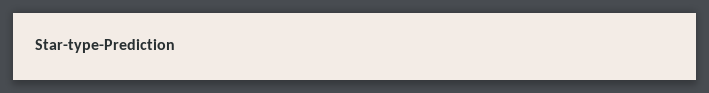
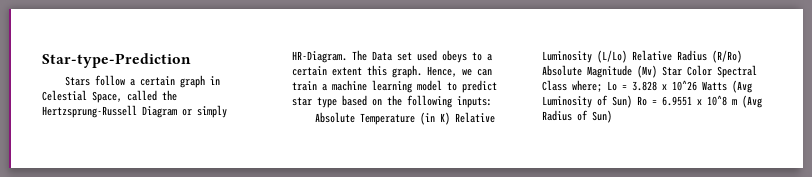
+ Stars follow a certain graph in Celestial Space, called the Hertzsprung-Russell Diagram or simply HR-Diagram. The Data set used obeys to a certain extent this graph. Hence, we can train a machine learning model to predict star type based on the following inputs:
+ Absolute Temperature (in K) Relative Luminosity (L/Lo) Relative Radius (R/Ro) Absolute Magnitude (Mv) Star Color Spectral Class where; Lo = 3.828 x 10^26 Watts (Avg Luminosity of Sun) Ro = 6.9551 x 10^8 m (Avg Radius of Sun)

